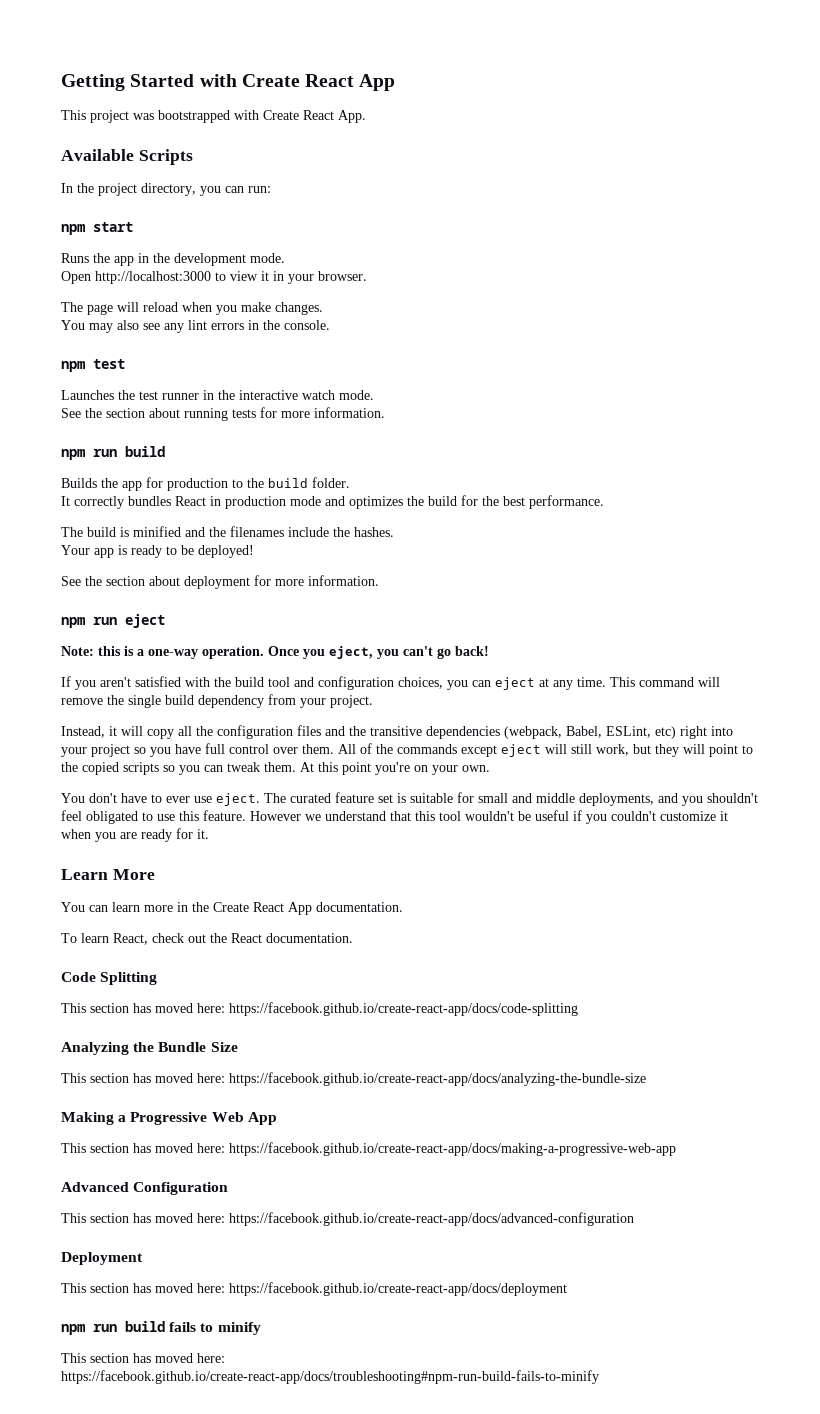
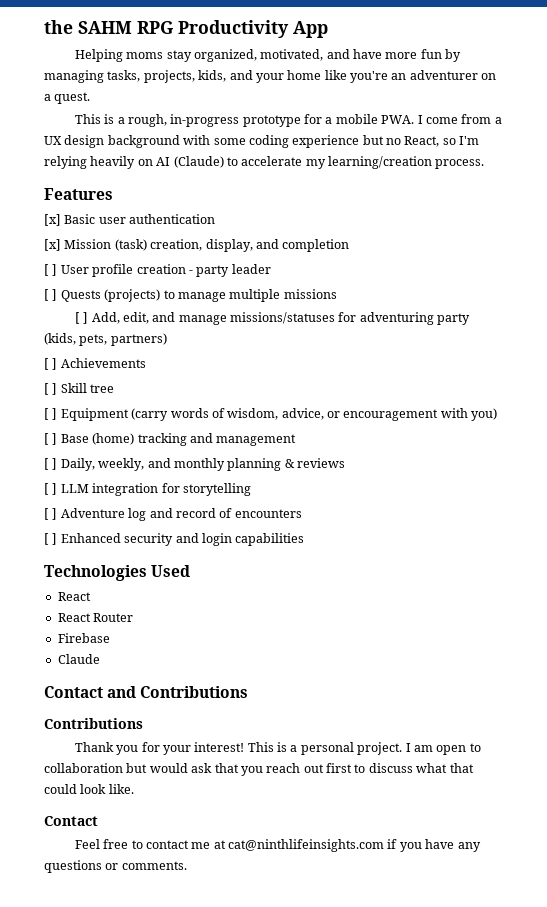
- Getting Started with Create React App
- This project was bootstrapped with Create React App.
- Available Scripts
- In the project directory, you can run:
- npm start
- Runs the app in the development mode.
- Open http://localhost:3000 to view it in your browser.
- The page will reload when you make changes.
- You may also see any lint errors in the console.
- npm test
- Launches the test runner in the interactive watch mode.
- See the section about running tests for more information.
- npm run build
- Builds the app for production to the build folder.
- It correctly bundles React in production mode and optimizes the build for the best performance.
- The build is minified and the filenames include the hashes.
- Your app is ready to be deployed!
- See the section about deployment for more information.
- npm run eject
- Note: this is a one-way operation. Once you eject, you can't go back!
- If you aren't satisfied with the build tool and configuration choices, you can eject at any time. This command will remove the single build dependency from your project.
- Instead, it will copy all the configuration files and the transitive dependencies (webpack, Babel, ESLint, etc) right into your project so you have full control over them. All of the commands except eject will still work, but they will point to the copied scripts so you can tweak them. At this point you're on your own.
- You don't have to ever use eject. The curated feature set is suitable for small and middle deployments, and you shouldn't feel obligated to use this feature. However we understand that this tool wouldn't be useful if you couldn't customize it when you are ready for it.
- Learn More
- You can learn more in the Create React App documentation.
- To learn React, check out the React documentation.
- Code Splitting
- This section has moved here: https://facebook.github.io/create-react-app/docs/code-splitting
- Analyzing the Bundle Size
- This section has moved here: https://facebook.github.io/create-react-app/docs/analyzing-the-bundle-size
- Making a Progressive Web App
- This section has moved here: https://facebook.github.io/create-react-app/docs/making-a-progressive-web-app
- Advanced Configuration
- This section has moved here: https://facebook.github.io/create-react-app/docs/advanced-configuration
- Deployment
- This section has moved here: https://facebook.github.io/create-react-app/docs/deployment
- npm run build fails to minify
- This section has moved here: https://facebook.github.io/create-react-app/docs/troubleshooting#npm-run-build-fails-to-minify
+ the SAHM RPG Productivity App
+ Helping moms stay organized, motivated, and have more fun by managing tasks, projects, kids, and your home like you're an adventurer on a quest.
+ This is a rough, in-progress prototype for a mobile PWA. I come from a UX design background with some coding experience but no React, so I'm relying heavily on AI (Claude) to accelerate my learning/creation process.
+ Features
+ [x] Basic user authentication
+ [x] Mission (task) creation, display, and completion
+ [ ] User profile creation - party leader
+ [ ] Quests (projects) to manage multiple missions
+ [ ] Add, edit, and manage missions/statuses for adventuring party (kids, pets, partners)
+ [ ] Achievements
+ [ ] Skill tree
+ [ ] Equipment (carry words of wisdom, advice, or encouragement with you)
+ [ ] Base (home) tracking and management
+ [ ] Daily, weekly, and monthly planning & reviews
+ [ ] LLM integration for storytelling
+ [ ] Adventure log and record of encounters
+ [ ] Enhanced security and login capabilities
+ Technologies Used
+ React
+ React Router
+ Firebase
+ Claude
+ Contact and Contributions
+ Contributions
+ Thank you for your interest! This is a personal project. I am open to collaboration but would ask that you reach out first to discuss what that could look like.
+ Contact
+ Feel free to contact me at cat@ninthlifeinsights.com if you have any questions or comments.

